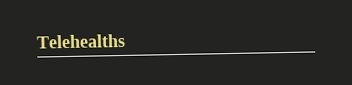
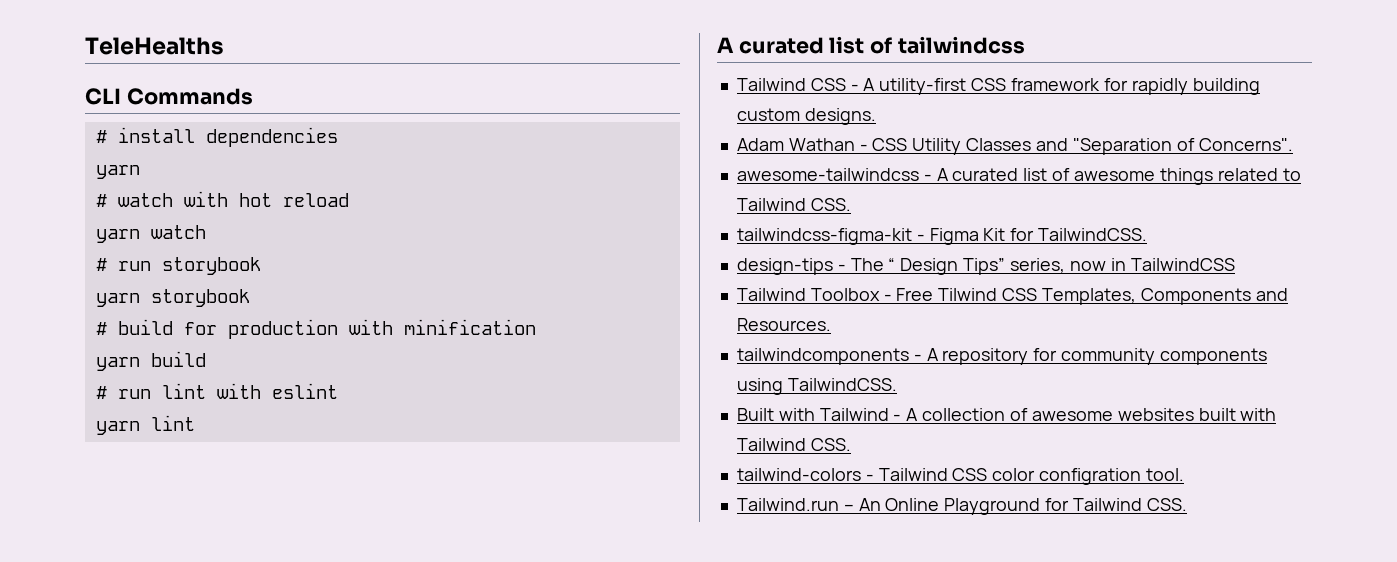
- Telehealths
+ TeleHealths
+ CLI Commands
+ # install dependencies
+ yarn
+ # watch with hot reload
+ yarn watch
+ # run storybook
+ yarn storybook
+ # build for production with minification
+ yarn build
+ # run lint with eslint
+ yarn lint
+ A curated list of tailwindcss
+ Tailwind CSS - A utility-first CSS framework for rapidly building custom designs.
+ Adam Wathan - CSS Utility Classes and "Separation of Concerns".
+ awesome-tailwindcss - A curated list of awesome things related to Tailwind CSS.
+ tailwindcss-figma-kit - Figma Kit for TailwindCSS.
+ design-tips - The “ Design Tips” series, now in TailwindCSS
+ Tailwind Toolbox - Free Tilwind CSS Templates, Components and Resources.
+ tailwindcomponents - A repository for community components using TailwindCSS.
+ Built with Tailwind - A collection of awesome websites built with Tailwind CSS.
+ tailwind-colors - Tailwind CSS color configration tool.
+ Tailwind.run – An Online Playground for Tailwind CSS.

